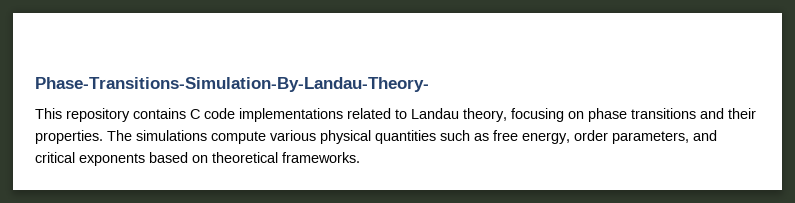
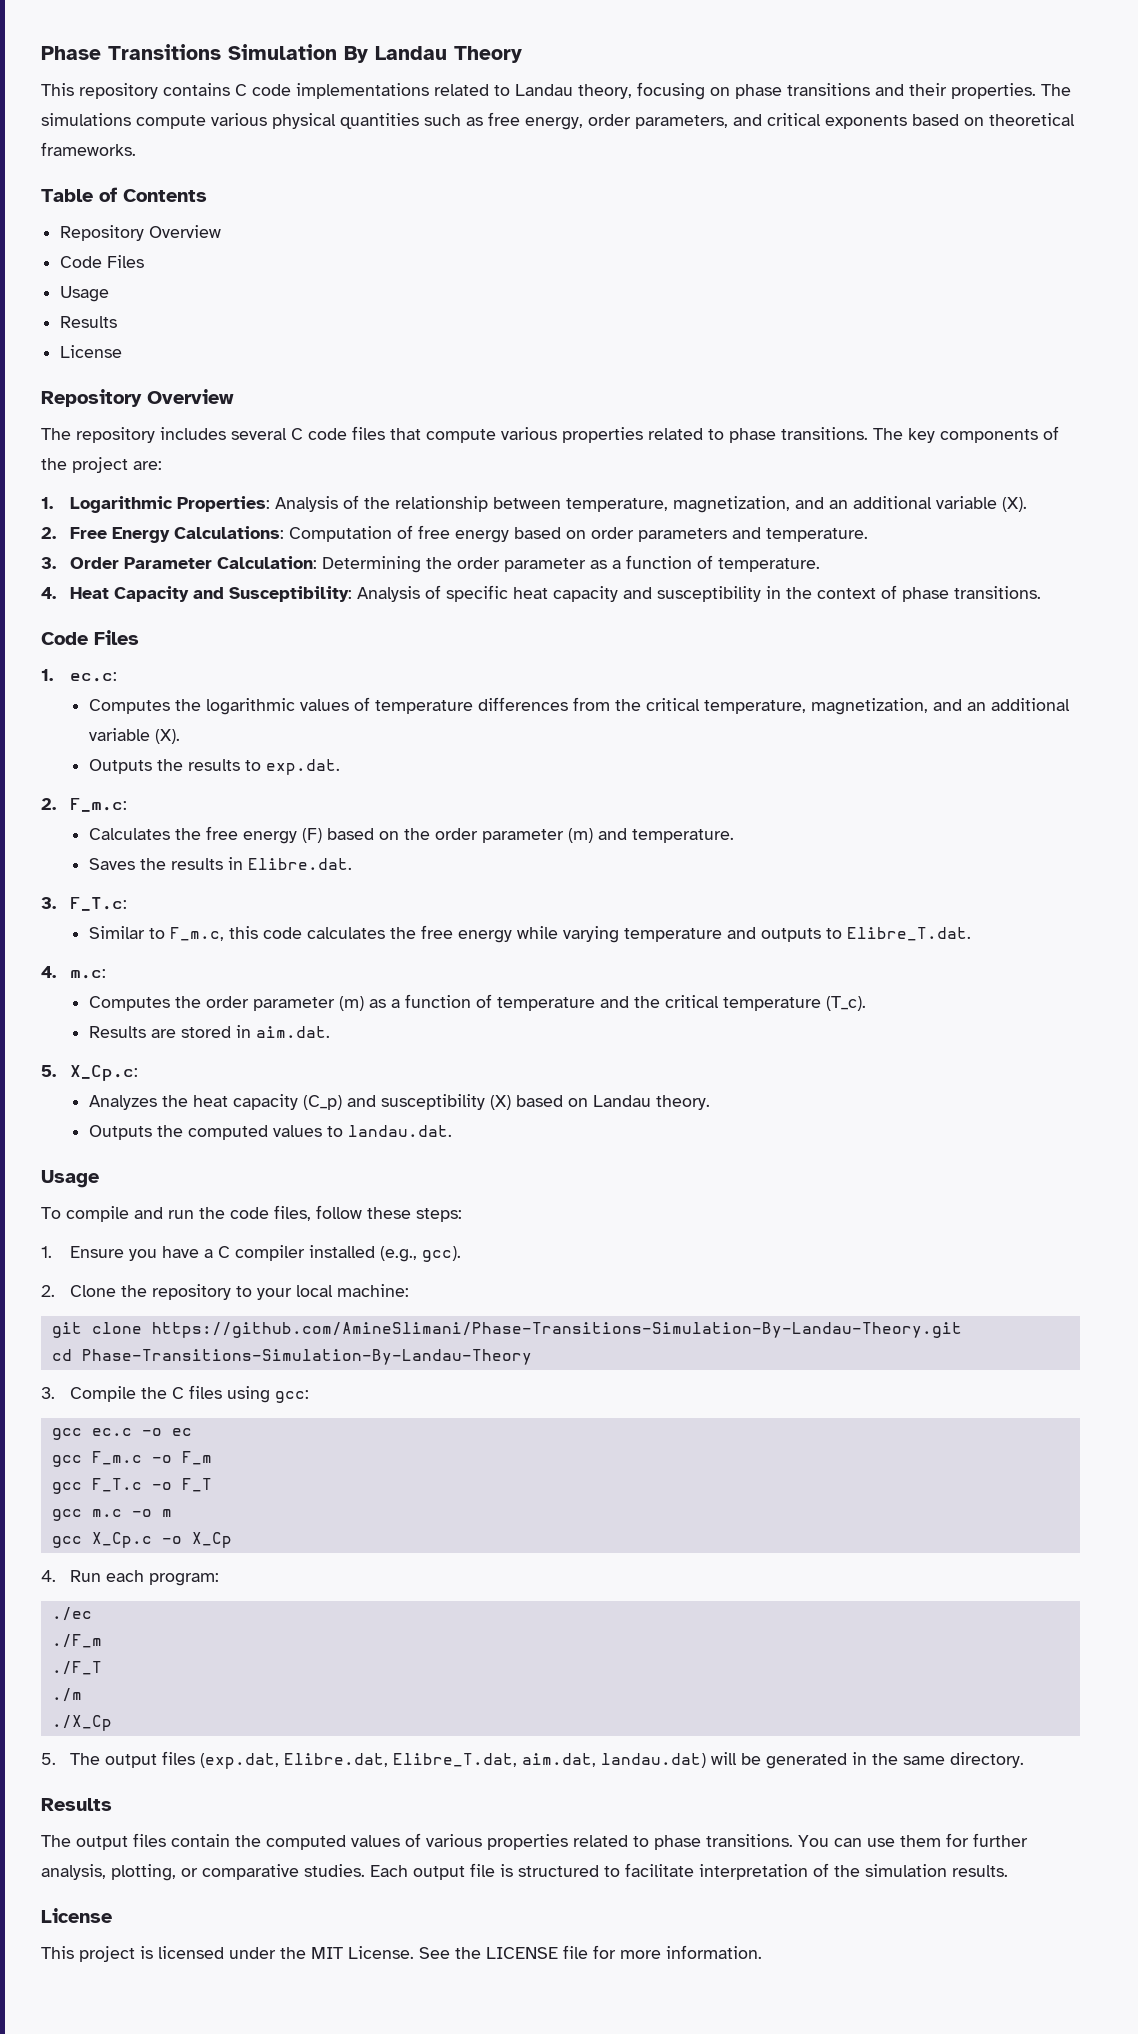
- Phase-Transitions-Simulation-By-Landau-Theory-
+ Phase Transitions Simulation By Landau Theory
+ Table of Contents
+ Repository Overview
+ Code Files
+ Usage
+ Results
+ License
+ Repository Overview
+ The repository includes several C code files that compute various properties related to phase transitions. The key components of the project are:
+ 1. Logarithmic Properties: Analysis of the relationship between temperature, magnetization, and an additional variable (X).
+ 2. Free Energy Calculations: Computation of free energy based on order parameters and temperature.
+ 3. Order Parameter Calculation: Determining the order parameter as a function of temperature.
+ 4. Heat Capacity and Susceptibility: Analysis of specific heat capacity and susceptibility in the context of phase transitions.
+ Code Files
+ 1. ec.c:
+ Computes the logarithmic values of temperature differences from the critical temperature, magnetization, and an additional variable (X).
+ Outputs the results to exp.dat.
+ 2. F_m.c:
+ Calculates the free energy (F) based on the order parameter (m) and temperature.
+ Saves the results in Elibre.dat.
+ 3. F_T.c:
+ Similar to F_m.c, this code calculates the free energy while varying temperature and outputs to Elibre_T.dat.
+ 4. m.c:
+ Computes the order parameter (m) as a function of temperature and the critical temperature (T_c).
+ Results are stored in aim.dat.
+ 5. X_Cp.c:
+ Analyzes the heat capacity (C_p) and susceptibility (X) based on Landau theory.
+ Outputs the computed values to landau.dat.
+ Usage
+ To compile and run the code files, follow these steps:
+ 1. Ensure you have a C compiler installed (e.g., gcc).
+ 2. Clone the repository to your local machine:
+ git clone https://github.com/AmineSlimani/Phase-Transitions-Simulation-By-Landau-Theory.git
+ cd Phase-Transitions-Simulation-By-Landau-Theory
+ 3. Compile the C files using gcc:
+ gcc ec.c -o ec
+ gcc F_m.c -o F_m
+ gcc F_T.c -o F_T
+ gcc m.c -o m
+ gcc X_Cp.c -o X_Cp
+ 4. Run each program:
+ ./ec
+ ./F_m
+ ./F_T
+ ./m
+ ./X_Cp
+ 5. The output files (exp.dat, Elibre.dat, Elibre_T.dat, aim.dat, landau.dat) will be generated in the same directory.
+ Results
+ The output files contain the computed values of various properties related to phase transitions. You can use them for further analysis, plotting, or comparative studies. Each output file is structured to facilitate interpretation of the simulation results.
+ License
+ This project is licensed under the MIT License. See the LICENSE file for more information.

